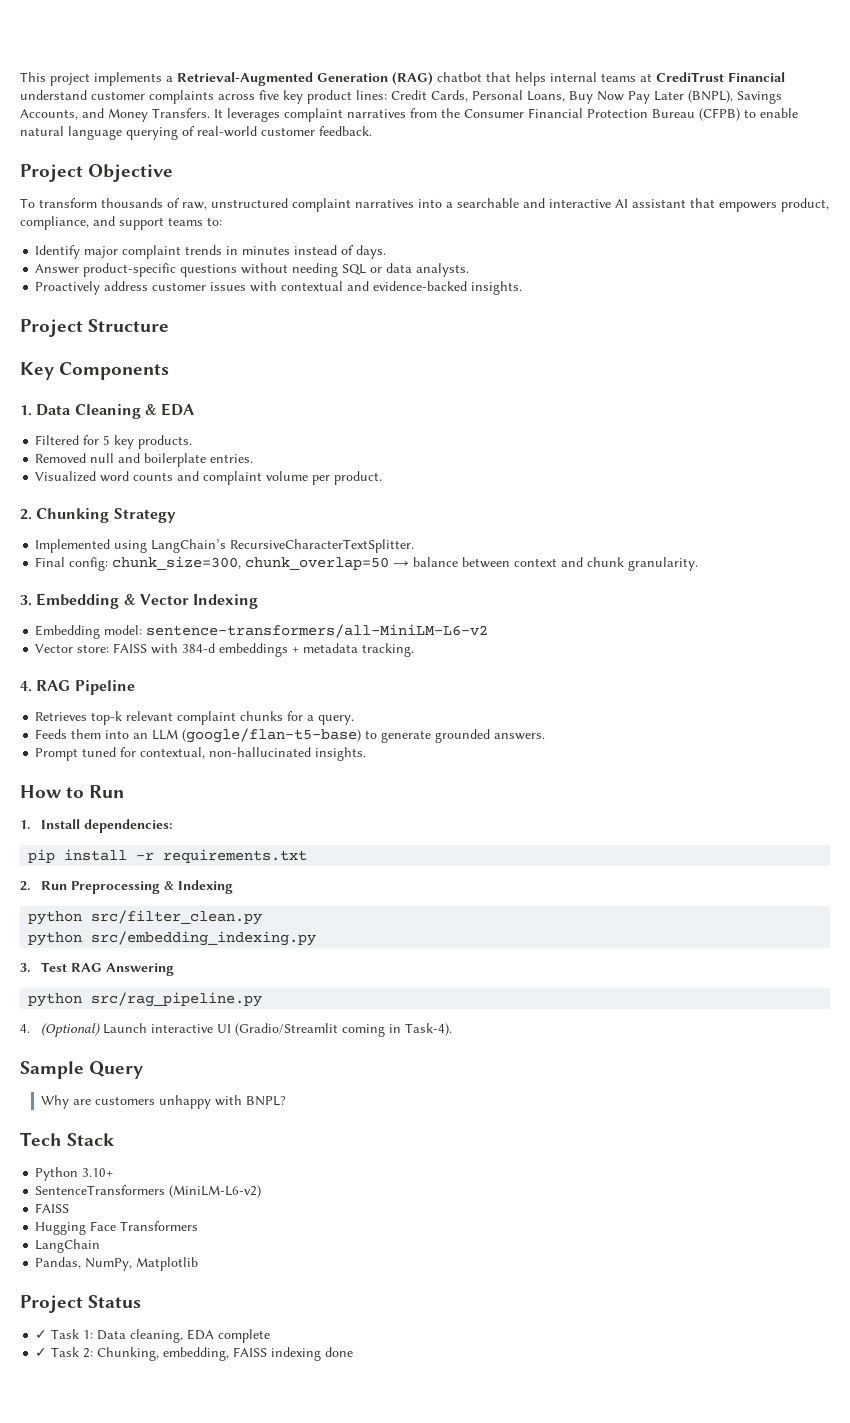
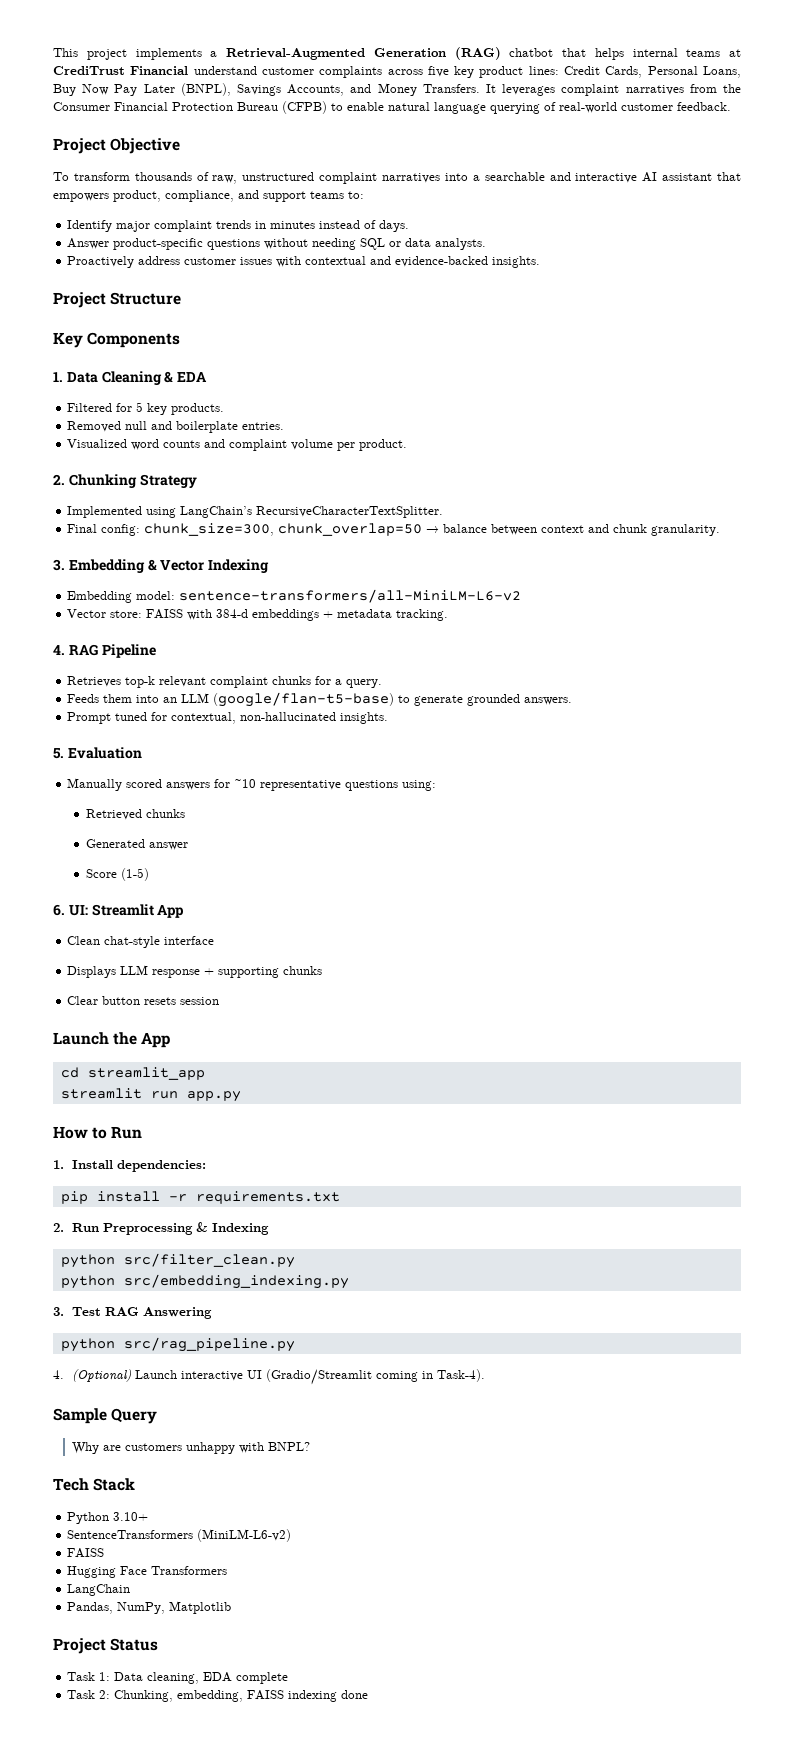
+ 5. Evaluation
+ Manually scored answers for ~10 representative questions using:
+ Retrieved chunks
+ Generated answer
+ Score (1-5)
+ 6. UI: Streamlit App
+ Clean chat-style interface
+ Displays LLM response + supporting chunks
+ Clear button resets session
+ Launch the App
+ cd streamlit_app
+ streamlit run app.py
- ✓ Task 1: Data cleaning, EDA complete
+ Task 1: Data cleaning, EDA complete
- ✓ Task 2: Chunking, embedding, FAISS indexing done
+ Task 2: Chunking, embedding, FAISS indexing done

